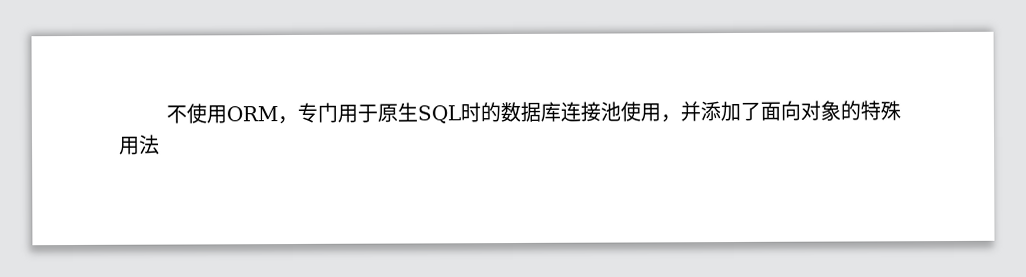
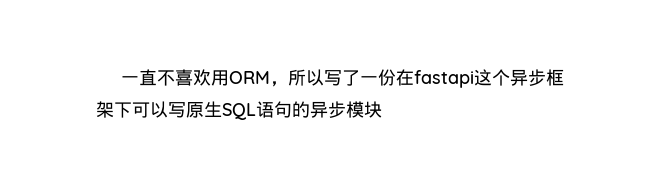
- 不使用ORM，专门用于原生SQL时的数据库连接池使用，并添加了面向对象的特殊用法
+ 一直不喜欢用ORM，所以写了一份在fastapi这个异步框架下可以写原生SQL语句的异步模块

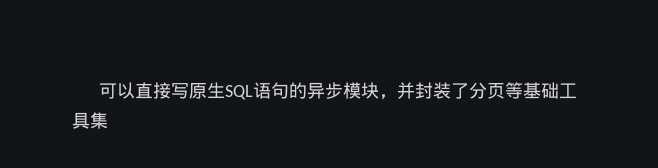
- 一直不喜欢用ORM，所以写了一份在fastapi这个异步框架下可以写原生SQL语句的异步模块
+ 可以直接写原生SQL语句的异步模块，并封装了分页等基础工具集

